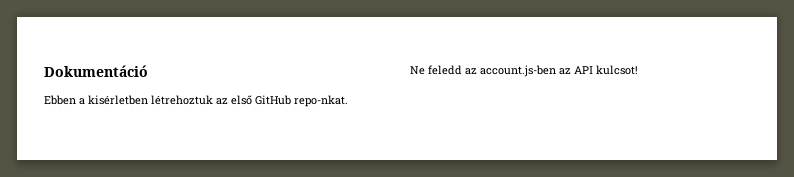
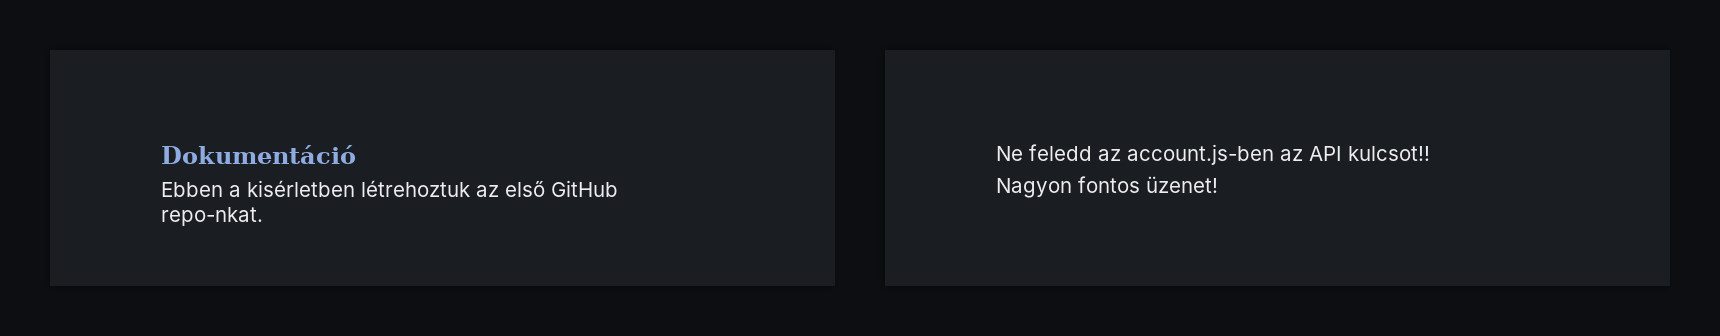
- Ne feledd az account.js-ben az API kulcsot!
+ Ne feledd az account.js-ben az API kulcsot!!
+ Nagyon fontos üzenet!

